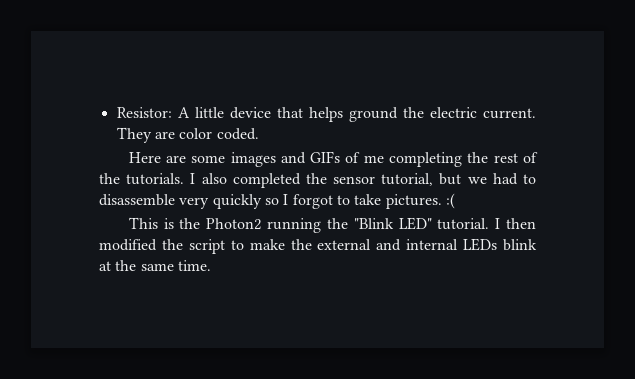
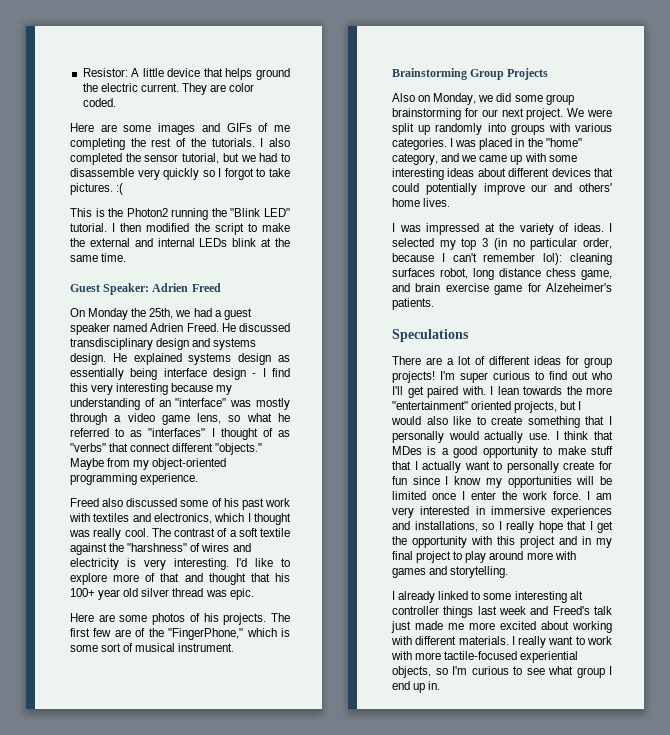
+ Guest Speaker: Adrien Freed
+ On Monday the 25th, we had a guest speaker named Adrien Freed. He discussed transdisciplinary design and systems design. He explained systems design as essentially being interface design - I find this very interesting because my understanding of an "interface" was mostly through a video game lens, so what he referred to as "interfaces" I thought of as "verbs" that connect different "objects." Maybe from my object-oriented programming experience.
+ Freed also discussed some of his past work with textiles and electronics, which I thought was really cool. The contrast of a soft textile against the "harshness" of wires and electricity is very interesting. I'd like to explore more of that and thought that his 100+ year old silver thread was epic.
+ Here are some photos of his projects. The first few are of the "FingerPhone," which is some sort of musical instrument.
+ Brainstorming Group Projects
+ Also on Monday, we did some group brainstorming for our next project. We were split up randomly into groups with various categories. I was placed in the "home" category, and we came up with some interesting ideas about different devices that could potentially improve our and others' home lives.
+ I was impressed at the variety of ideas. I selected my top 3 (in no particular order, because I can't remember lol): cleaning surfaces robot, long distance chess game, and brain exercise game for Alzeheimer's patients.
+ Speculations
+ There are a lot of different ideas for group projects! I'm super curious to find out who I'll get paired with. I lean towards the more "entertainment" oriented projects, but I would also like to create something that I personally would actually use. I think that MDes is a good opportunity to make stuff that I actually want to personally create for fun since I know my opportunities will be limited once I enter the work force. I am very interested in immersive experiences and installations, so I really hope that I get the opportunity with this project and in my final project to play around more with games and storytelling.
+ I already linked to some interesting alt controller things last week and Freed's talk just made me more excited about working with different materials. I really want to work with more tactile-focused experiential objects, so I'm curious to see what group I end up in.

